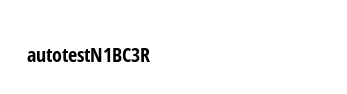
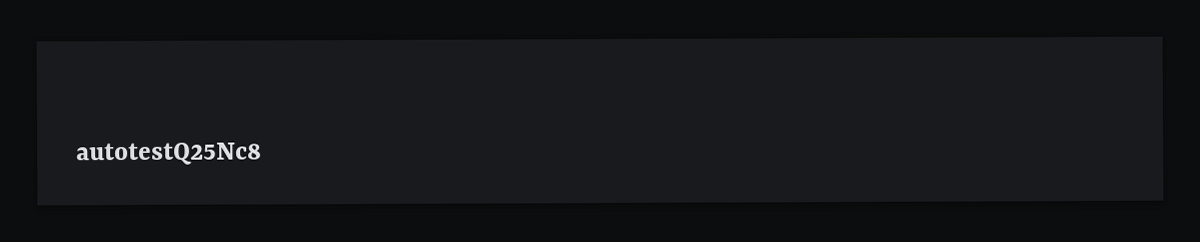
- autotestN1BC3R
+ autotestQ25Nc8

